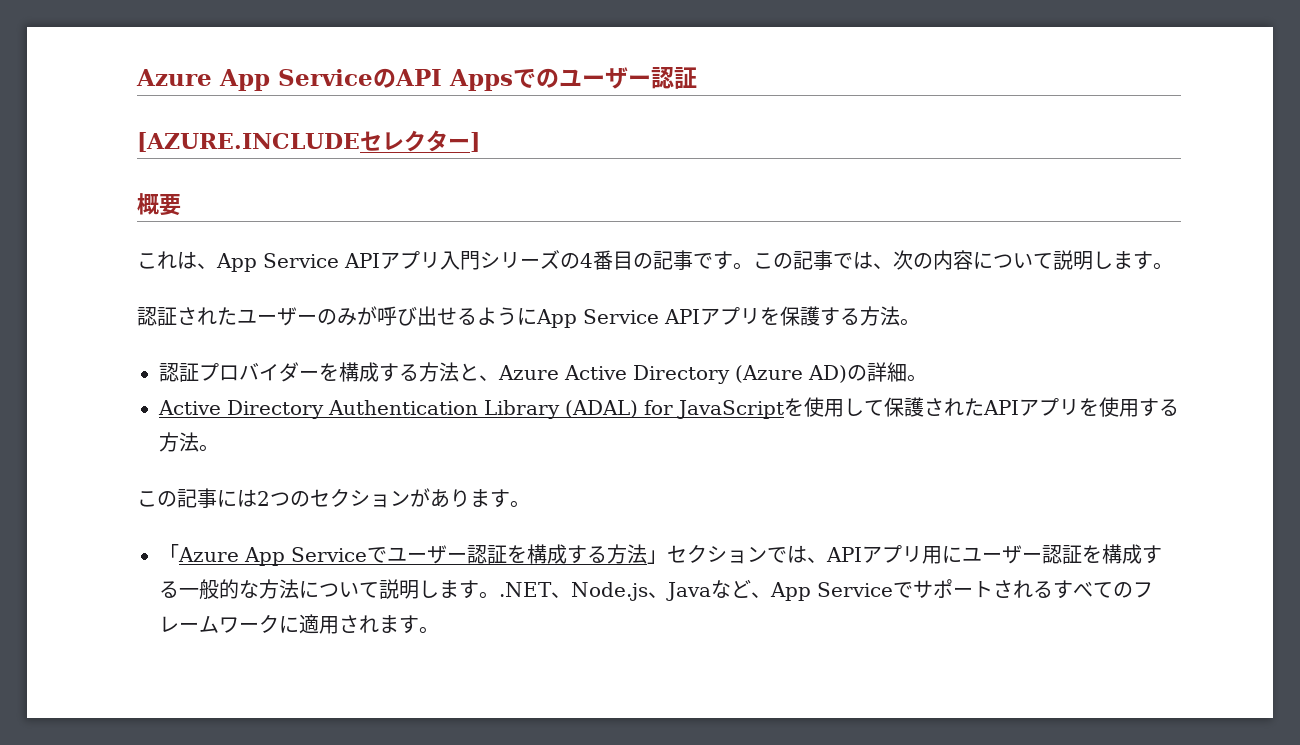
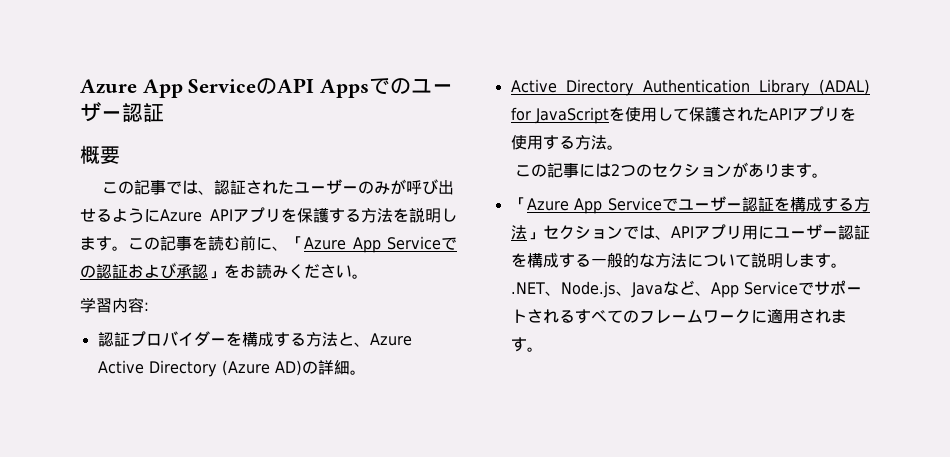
- [AZURE.INCLUDEセレクター]
  概要
- これは、App Service APIアプリ入門シリーズの4番目の記事です。この記事では、次の内容について説明します。
- 認証されたユーザーのみが呼び出せるようにApp Service APIアプリを保護する方法。
+ この記事では、認証されたユーザーのみが呼び出せるようにAzure APIアプリを保護する方法を説明します。この記事を読む前に、「Azure App Serviceでの認証および承認」をお読みください。
+ 学習内容:

